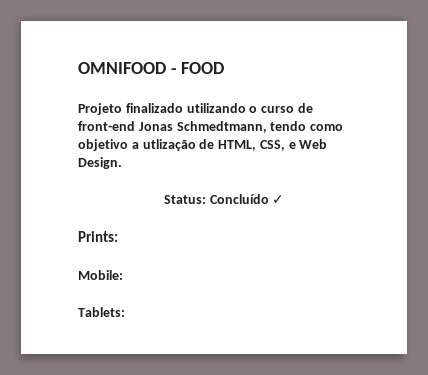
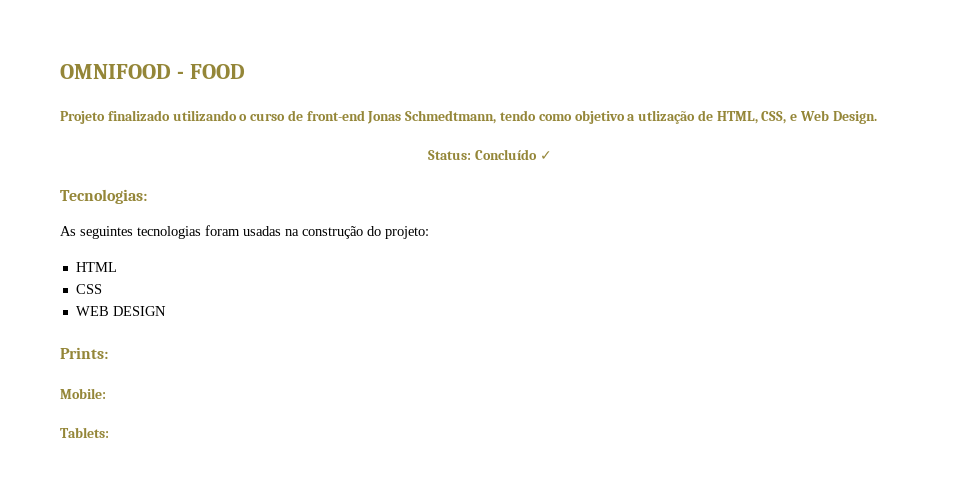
+ Tecnologias:
+ As seguintes tecnologias foram usadas na construção do projeto:
+ HTML
+ CSS
+ WEB DESIGN

